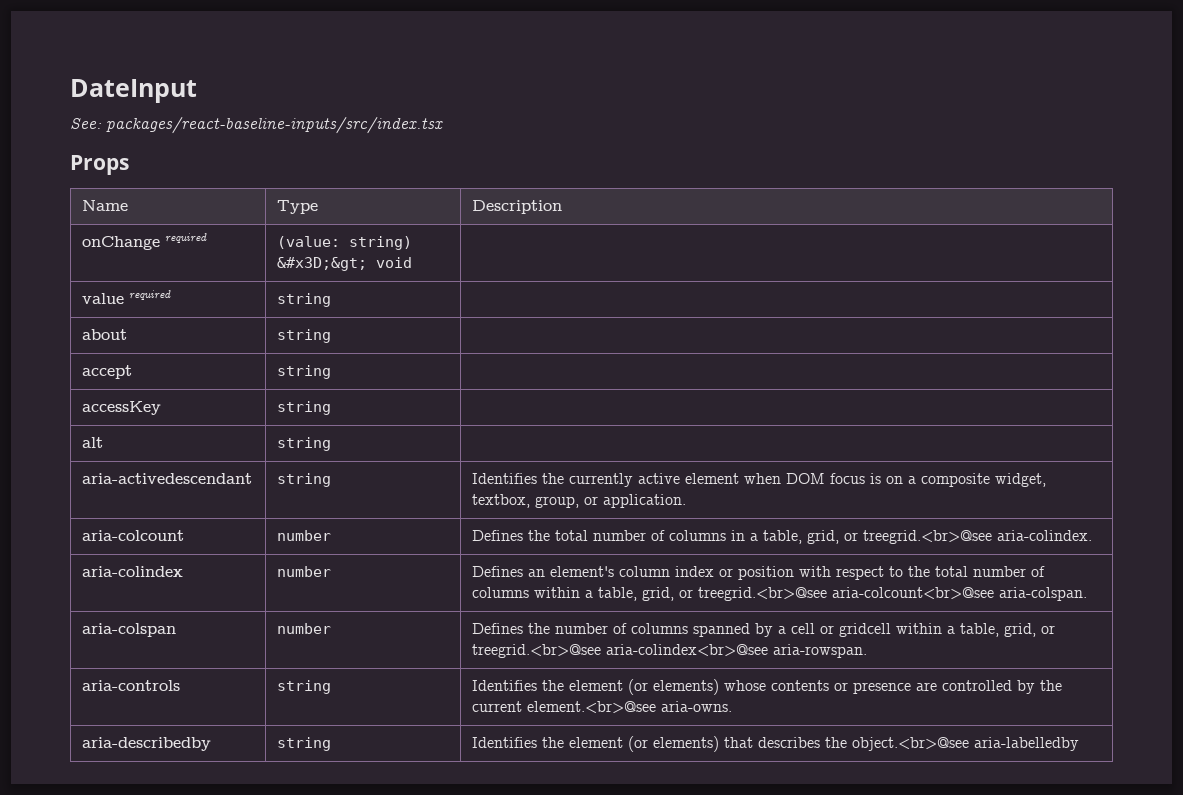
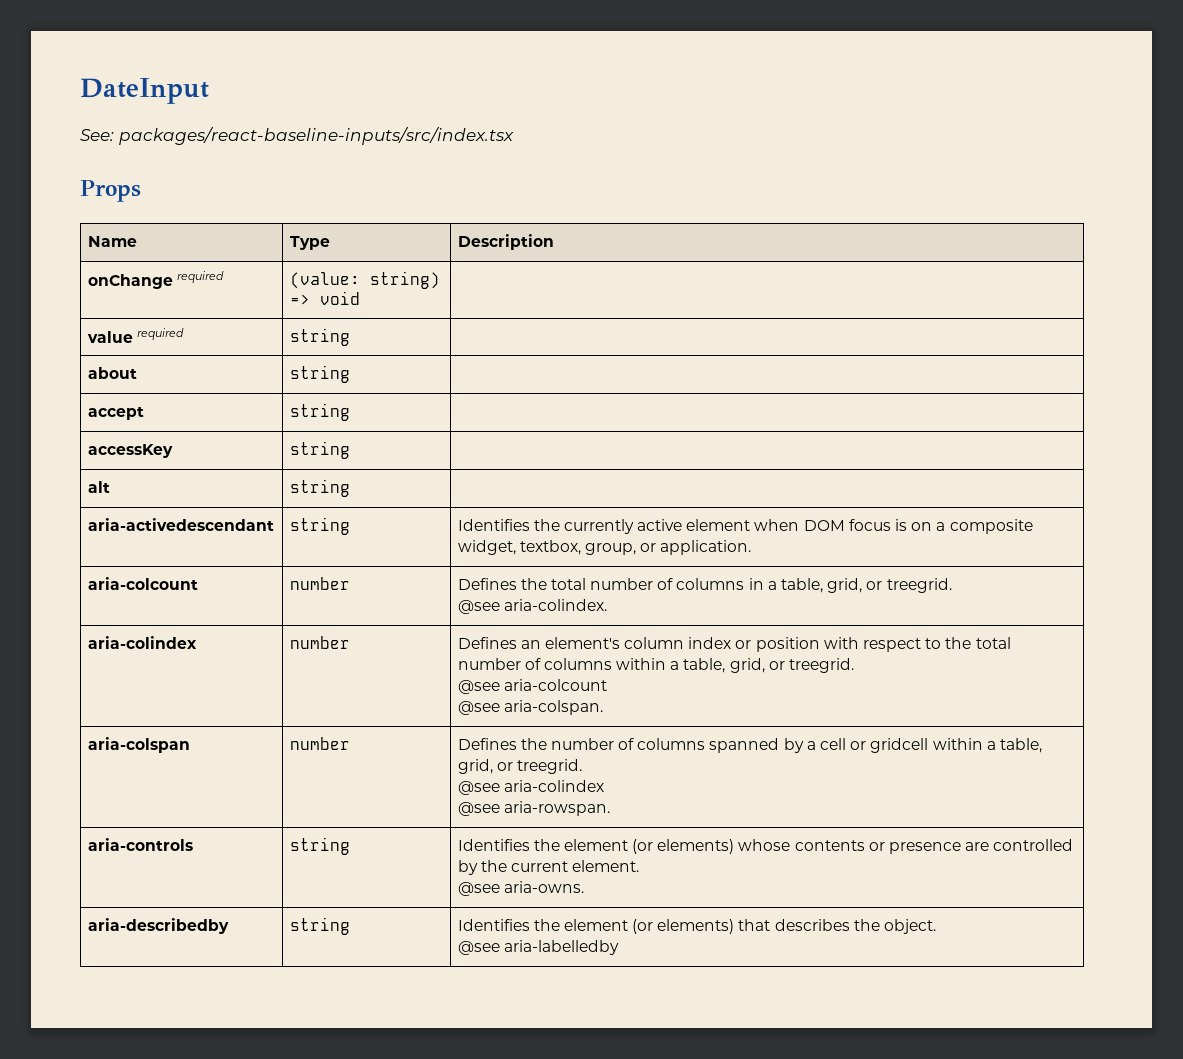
- onChange required | (value: string) &#x3D;&gt; void |
+ onChange required | (value: string) => void |
- aria-colcount | number | Defines the total number of columns in a table, grid, or treegrid.<br>@see aria-colindex.
+ aria-colcount | number | Defines the total number of columns in a table, grid, or treegrid.
+ @see aria-colindex.
- aria-colindex | number | Defines an element's column index or position with respect to the total number of columns within a table, grid, or treegrid.<br>@see aria-colcount<br>@see aria-colspan.
+ aria-colindex | number | Defines an element's column index or position with respect to the total number of columns within a table, grid, or treegrid.
+ @see aria-colcount
+ @see aria-colspan.
- aria-colspan | number | Defines the number of columns spanned by a cell or gridcell within a table, grid, or treegrid.<br>@see aria-colindex<br>@see aria-rowspan.
+ aria-colspan | number | Defines the number of columns spanned by a cell or gridcell within a table, grid, or treegrid.
+ @see aria-colindex
+ @see aria-rowspan.
- aria-controls | string | Identifies the element (or elements) whose contents or presence are controlled by the current element.<br>@see aria-owns.
+ aria-controls | string | Identifies the element (or elements) whose contents or presence are controlled by the current element.
+ @see aria-owns.
- aria-describedby | string | Identifies the element (or elements) that describes the object.<br>@see aria-labelledby
+ aria-describedby | string | Identifies the element (or elements) that describes the object.
+ @see aria-labelledby

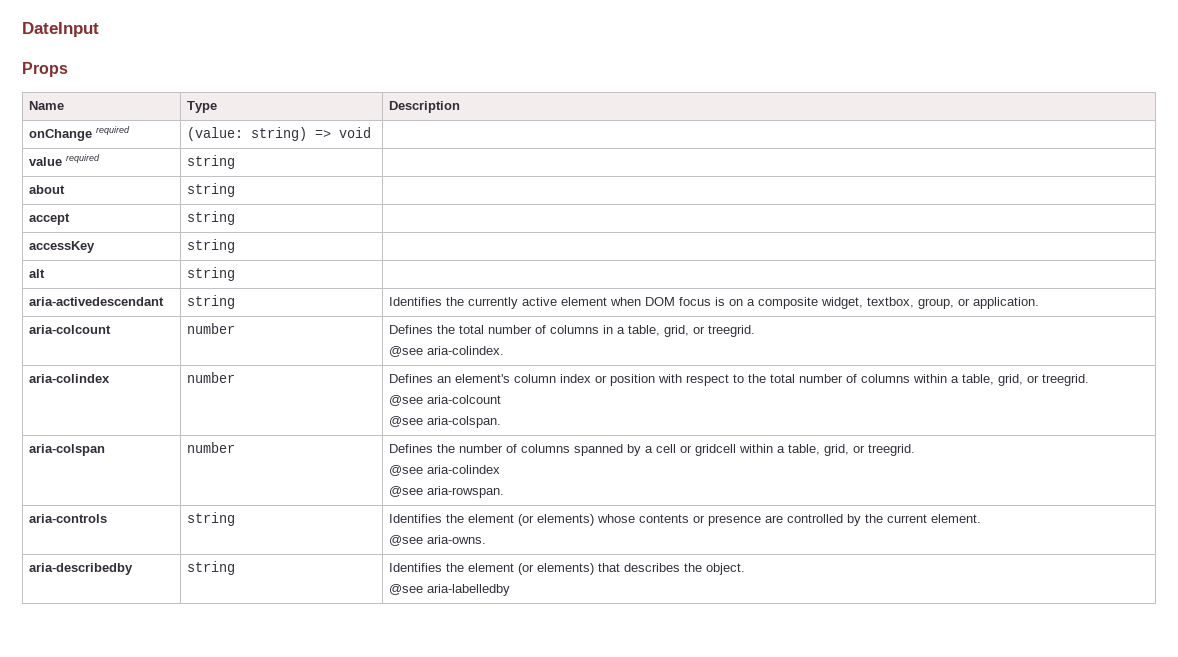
- See: packages/react-baseline-inputs/src/index.tsx

